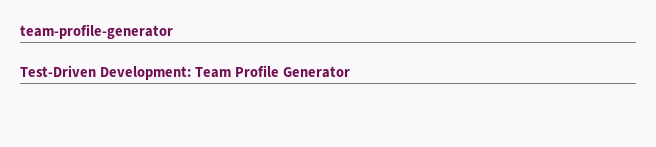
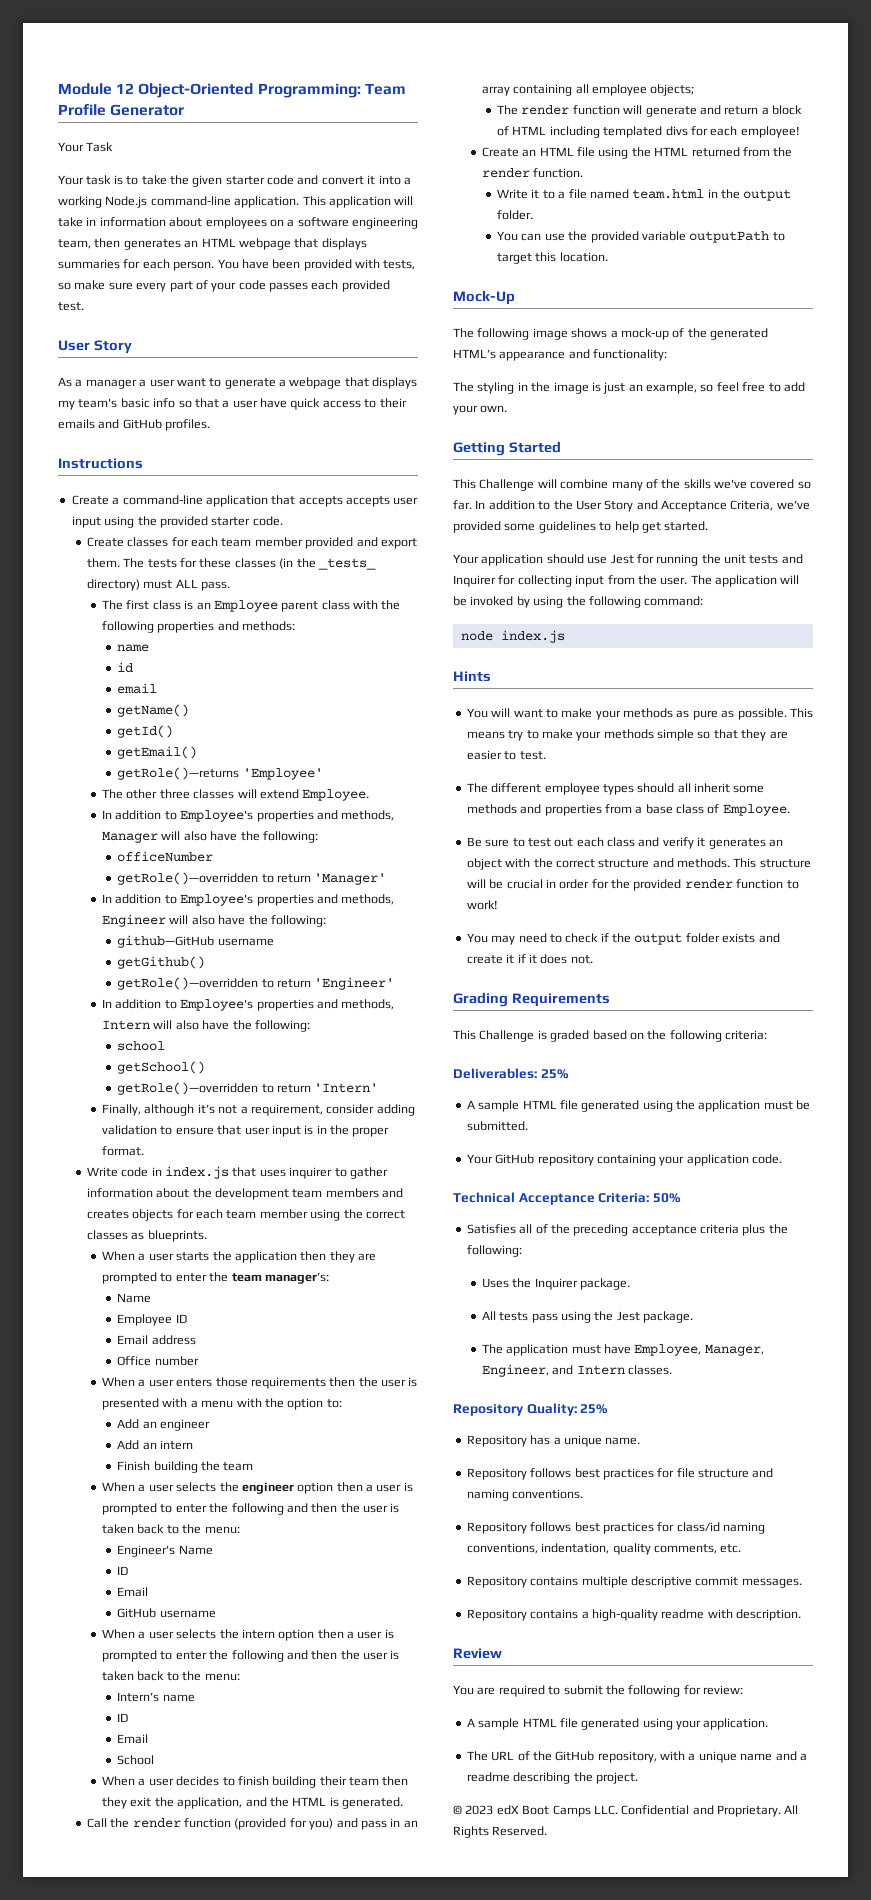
- team-profile-generator
- Test-Driven Development: Team Profile Generator
+ Module 12 Object-Oriented Programming: Team Profile Generator
+ Your Task
+ Your task is to take the given starter code and convert it into a working Node.js command-line application. This application will take in information about employees on a software engineering team, then generates an HTML webpage that displays summaries for each person. You have been provided with tests, so make sure every part of your code passes each provided test.
+ User Story
+ As a manager a user want to generate a webpage that displays my team's basic info so that a user have quick access to their emails and GitHub profiles.
+ Instructions
+ Create a command-line application that accepts accepts user input using the provided starter code.
+ Create classes for each team member provided and export them. The tests for these classes (in the _tests_ directory) must ALL pass.
+ The first class is an Employee parent class with the following properties and methods:
+ name
+ id
+ email
+ getName()
+ getId()
+ getEmail()
+ getRole()—returns 'Employee'
+ The other three classes will extend Employee.
+ In addition to Employee's properties and methods, Manager will also have the following:
+ officeNumber
+ getRole()—overridden to return 'Manager'
+ In addition to Employee's properties and methods, Engineer will also have the following:
+ github—GitHub username
+ getGithub()
+ getRole()—overridden to return 'Engineer'
+ In addition to Employee's properties and methods, Intern will also have the following:
+ school
+ getSchool()
+ getRole()—overridden to return 'Intern'
+ Finally, although it’s not a requirement, consider adding validation to ensure that user input is in the proper format.
+ Write code in index.js that uses inquirer to gather information about the development team members and creates objects for each team member using the correct classes as blueprints.
+ When a user starts the application then they are prompted to enter the team manager’s:
+ Name
+ Employee ID
+ Email address
+ Office number
+ When a user enters those requirements then the user is presented with a menu with the option to:
+ Add an engineer
+ Add an intern
+ Finish building the team
+ When a user selects the engineer option then a user is prompted to enter the following and then the user is taken back to the menu:
+ Engineer's Name
+ ID
+ Email
+ GitHub username
+ When a user selects the intern option then a user is prompted to enter the following and then the user is taken back to the menu:
+ Intern’s name
+ ID
+ Email
+ School
+ When a user decides to finish building their team then they exit the application, and the HTML is generated.
+ Call the render function (provided for you) and pass in an array containing all employee objects;
+ The render function will generate and return a block of HTML including templated divs for each employee!
+ Create an HTML file using the HTML returned from the render function.
+ Write it to a file named team.html in the output folder.
+ You can use the provided variable outputPath to target this location.
+ Mock-Up
+ The following image shows a mock-up of the generated HTML’s appearance and functionality:
+ The styling in the image is just an example, so feel free to add your own.
+ Getting Started
+ This Challenge will combine many of the skills we've covered so far. In addition to the User Story and Acceptance Criteria, we’ve provided some guidelines to help get started.
+ Your application should use Jest for running the unit tests and Inquirer for collecting input from the user. The application will be invoked by using the following command:
+ node index.js
+ Hints
+ You will want to make your methods as pure as possible. This means try to make your methods simple so that they are easier to test.
+ The different employee types should all inherit some methods and properties from a base class of Employee.
+ Be sure to test out each class and verify it generates an object with the correct structure and methods. This structure will be crucial in order for the provided render function to work!
+ You may need to check if the output folder exists and create it if it does not.
+ Grading Requirements
+ This Challenge is graded based on the following criteria:
+ Deliverables: 25%
+ A sample HTML file generated using the application must be submitted.
+ Your GitHub repository containing your application code.
+ Technical Acceptance Criteria: 50%
+ Satisfies all of the preceding acceptance criteria plus the following:
+ Uses the Inquirer package.
+ All tests pass using the Jest package.
+ The application must have Employee, Manager, Engineer, and Intern classes.
+ Repository Quality: 25%
+ Repository has a unique name.
+ Repository follows best practices for file structure and naming conventions.
+ Repository follows best practices for class/id naming conventions, indentation, quality comments, etc.
+ Repository contains multiple descriptive commit messages.
+ Repository contains a high-quality readme with description.
+ Review
+ You are required to submit the following for review:
+ A sample HTML file generated using your application.
+ The URL of the GitHub repository, with a unique name and a readme describing the project.
+ © 2023 edX Boot Camps LLC. Confidential and Proprietary. All Rights Reserved.

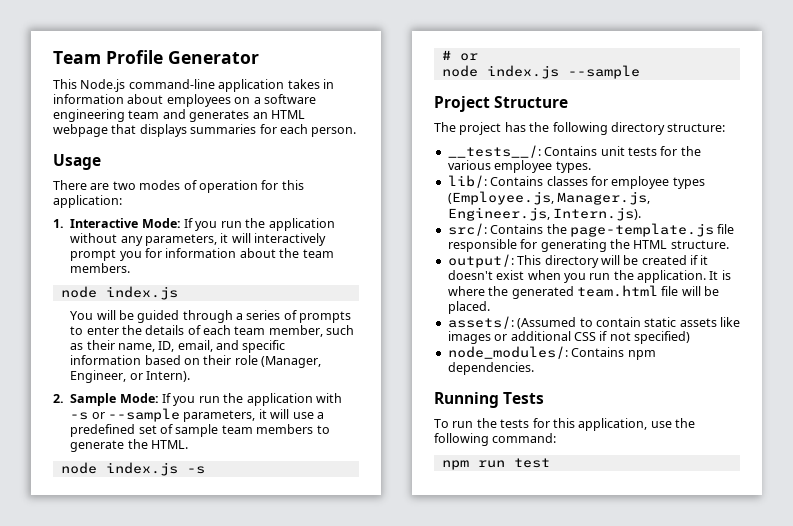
- Module 12 Object-Oriented Programming: Team Profile Generator
+ Team Profile Generator
- Your Task
- Your task is to take the given starter code and convert it into a working Node.js command-line application. This application will take in information about employees on a software engineering team, then generates an HTML webpage that displays summaries for each person. You have been provided with tests, so make sure every part of your code passes each provided test.
- User Story
- As a manager a user want to generate a webpage that displays my team's basic info so that a user have quick access to their emails and GitHub profiles.
- Instructions
- Create a command-line application that accepts accepts user input using the provided starter code.
- Create classes for each team member provided and export them. The tests for these classes (in the _tests_ directory) must ALL pass.
- The first class is an Employee parent class with the following properties and methods:
- name
- id
- email
- getName()
- getId()
- getEmail()
- getRole()—returns 'Employee'
- The other three classes will extend Employee.
- In addition to Employee's properties and methods, Manager will also have the following:
- officeNumber
- getRole()—overridden to return 'Manager'
- In addition to Employee's properties and methods, Engineer will also have the following:
- github—GitHub username
- getGithub()
- getRole()—overridden to return 'Engineer'
- In addition to Employee's properties and methods, Intern will also have the following:
- school
- getSchool()
- getRole()—overridden to return 'Intern'
- Finally, although it’s not a requirement, consider adding validation to ensure that user input is in the proper format.
- Write code in index.js that uses inquirer to gather information about the development team members and creates objects for each team member using the correct classes as blueprints.
- When a user starts the application then they are prompted to enter the team manager’s:
- Name
- Employee ID
- Email address
- Office number
- When a user enters those requirements then the user is presented with a menu with the option to:
- Add an engineer
- Add an intern
- Finish building the team
- When a user selects the engineer option then a user is prompted to enter the following and then the user is taken back to the menu:
- Engineer's Name
- ID
- Email
- GitHub username
- When a user selects the intern option then a user is prompted to enter the following and then the user is taken back to the menu:
- Intern’s name
- ID
- Email
- School
- When a user decides to finish building their team then they exit the application, and the HTML is generated.
- Call the render function (provided for you) and pass in an array containing all employee objects;
- The render function will generate and return a block of HTML including templated divs for each employee!
- Create an HTML file using the HTML returned from the render function.
- Write it to a file named team.html in the output folder.
- You can use the provided variable outputPath to target this location.
- Mock-Up
- The following image shows a mock-up of the generated HTML’s appearance and functionality:
- The styling in the image is just an example, so feel free to add your own.
- Getting Started
- This Challenge will combine many of the skills we've covered so far. In addition to the User Story and Acceptance Criteria, we’ve provided some guidelines to help get started.
- Your application should use Jest for running the unit tests and Inquirer for collecting input from the user. The application will be invoked by using the following command:
+ This Node.js command-line application takes in information about employees on a software engineering team and generates an HTML webpage that displays summaries for each person.
+ Usage
+ There are two modes of operation for this application:
+ 1. Interactive Mode: If you run the application without any parameters, it will interactively prompt you for information about the team members.
  node index.js
- Hints
- You will want to make your methods as pure as possible. This means try to make your methods simple so that they are easier to test.
- The different employee types should all inherit some methods and properties from a base class of Employee.
- Be sure to test out each class and verify it generates an object with the correct structure and methods. This structure will be crucial in order for the provided render function to work!
- You may need to check if the output folder exists and create it if it does not.
- Grading Requirements
- This Challenge is graded based on the following criteria:
- Deliverables: 25%
- A sample HTML file generated using the application must be submitted.
- Your GitHub repository containing your application code.
- Technical Acceptance Criteria: 50%
- Satisfies all of the preceding acceptance criteria plus the following:
- Uses the Inquirer package.
- All tests pass using the Jest package.
- The application must have Employee, Manager, Engineer, and Intern classes.
- Repository Quality: 25%
- Repository has a unique name.
- Repository follows best practices for file structure and naming conventions.
- Repository follows best practices for class/id naming conventions, indentation, quality comments, etc.
- Repository contains multiple descriptive commit messages.
- Repository contains a high-quality readme with description.
- Review
- You are required to submit the following for review:
- A sample HTML file generated using your application.
- The URL of the GitHub repository, with a unique name and a readme describing the project.
- © 2023 edX Boot Camps LLC. Confidential and Proprietary. All Rights Reserved.
+ You will be guided through a series of prompts to enter the details of each team member, such as their name, ID, email, and specific information based on their role (Manager, Engineer, or Intern).
+ 2. Sample Mode: If you run the application with -s or --sample parameters, it will use a predefined set of sample team members to generate the HTML.
+ node index.js -s
+ # or
+ node index.js --sample
+ Project Structure
+ The project has the following directory structure:
+ __tests__/: Contains unit tests for the various employee types.
+ lib/: Contains classes for employee types (Employee.js, Manager.js, Engineer.js, Intern.js).
+ src/: Contains the page-template.js file responsible for generating the HTML structure.
+ output/: This directory will be created if it doesn't exist when you run the application. It is where the generated team.html file will be placed.
+ assets/: (Assumed to contain static assets like images or additional CSS if not specified)
+ node_modules/: Contains npm dependencies.
+ Running Tests
+ To run the tests for this application, use the following command:
+ npm run test

